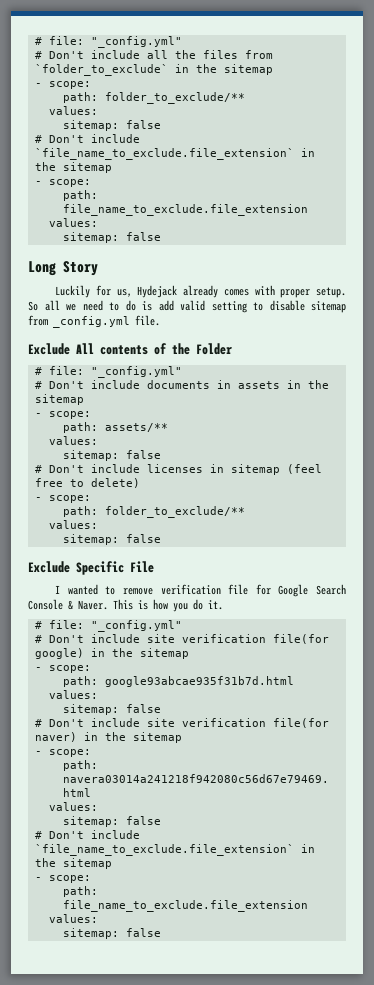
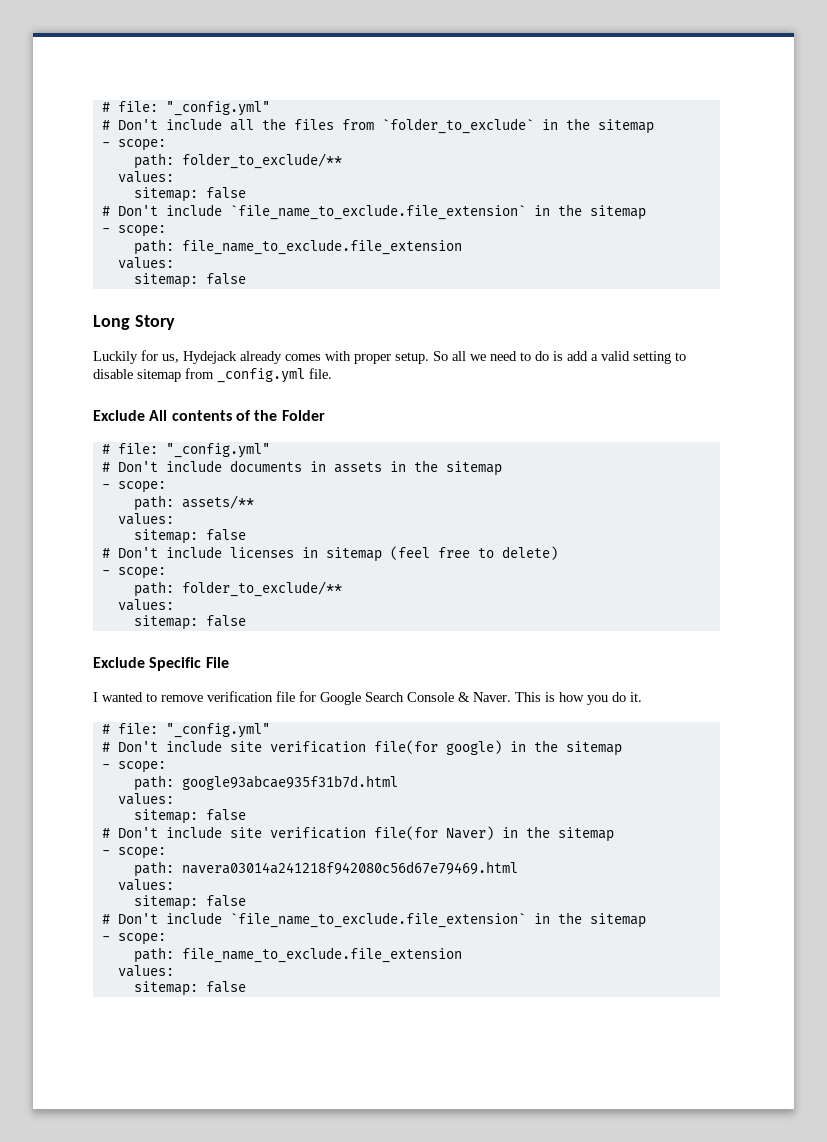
- So all we need to do is add valid setting to disable sitemap from _config.yml file.
+ So all we need to do is add a valid setting to disable sitemap from _config.yml file.
- # Don't include site verification file(for naver) in the sitemap
+ # Don't include site verification file(for Naver) in the sitemap

